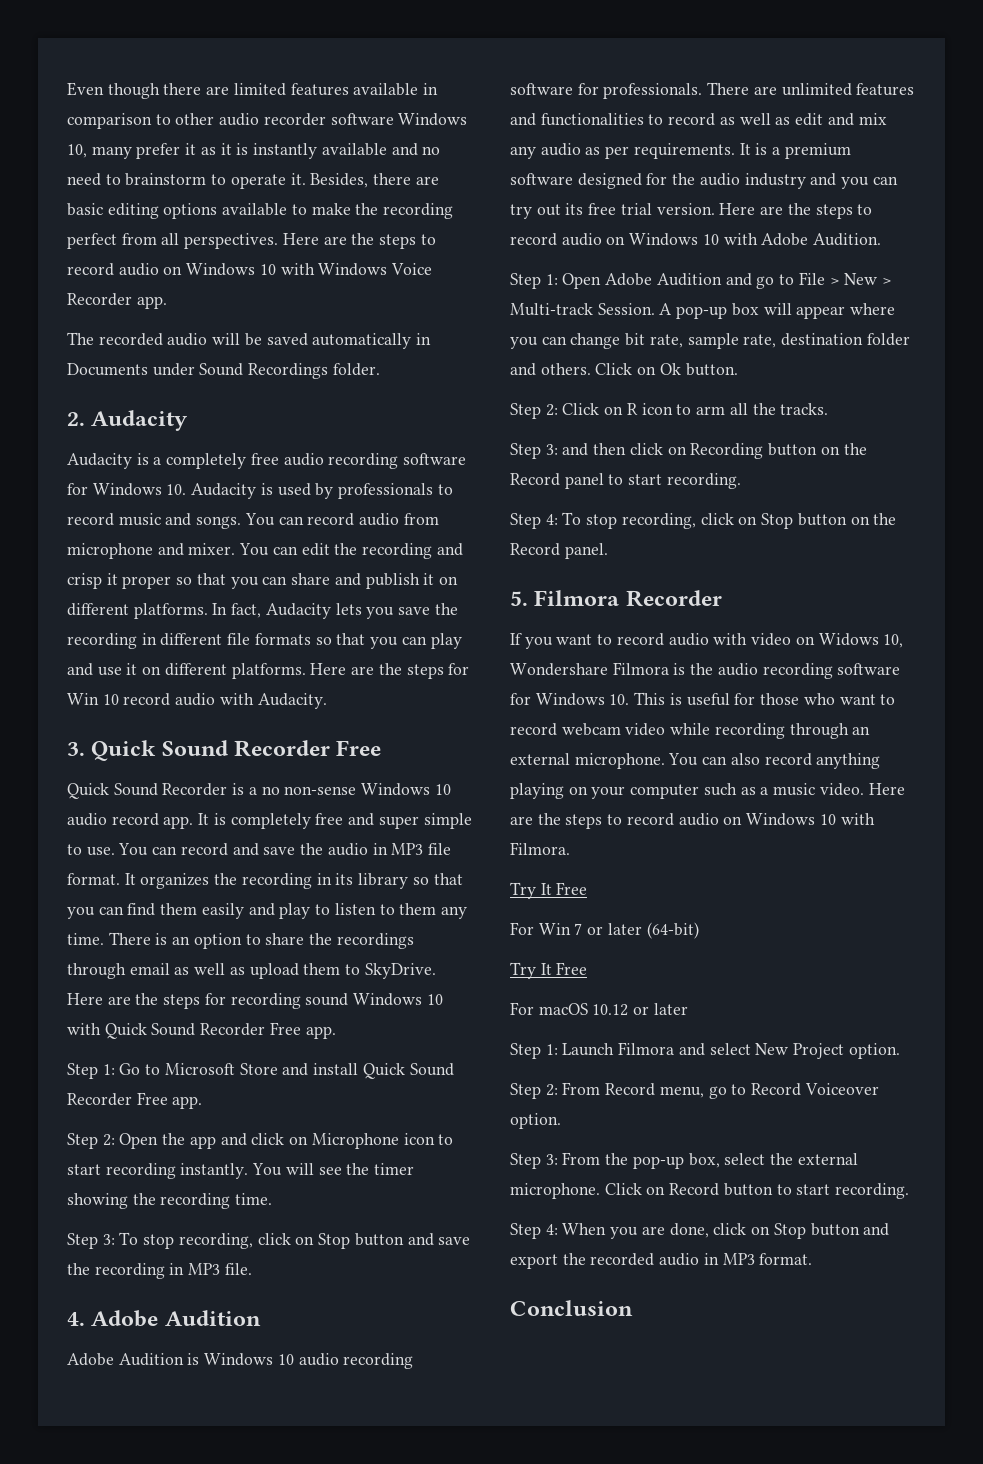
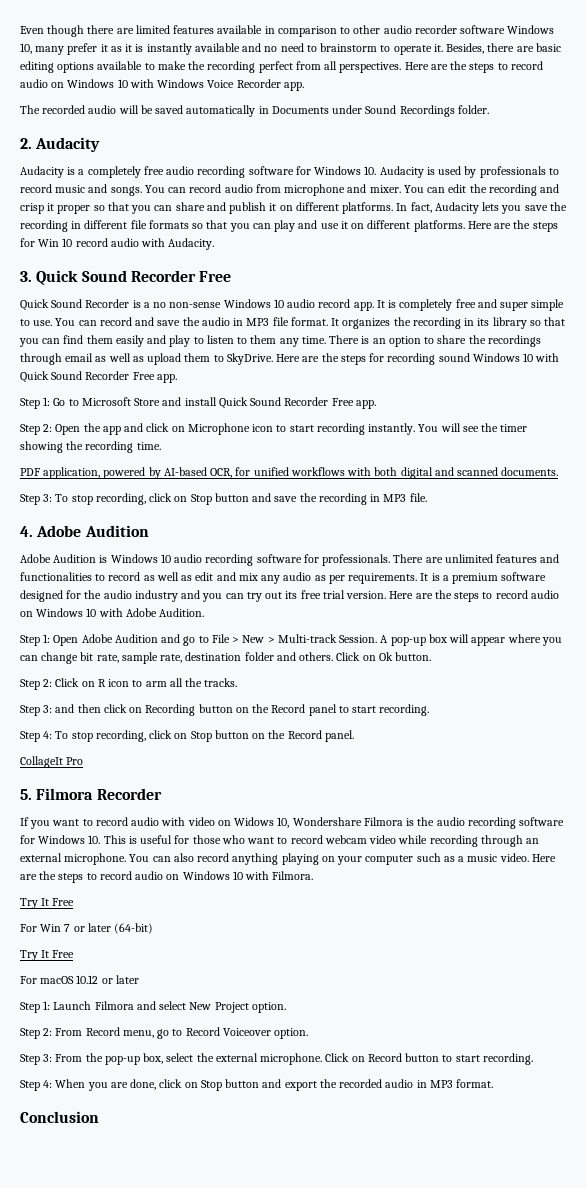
+ PDF application, powered by AI-based OCR, for unified workflows with both digital and scanned documents.
+ CollageIt Pro

